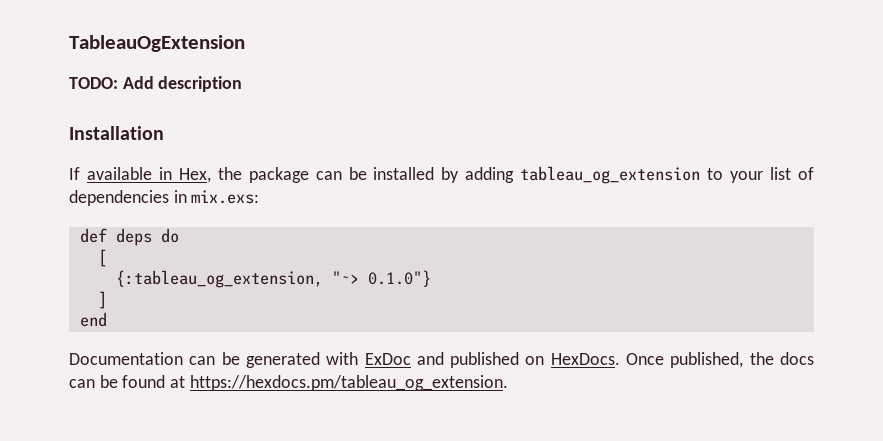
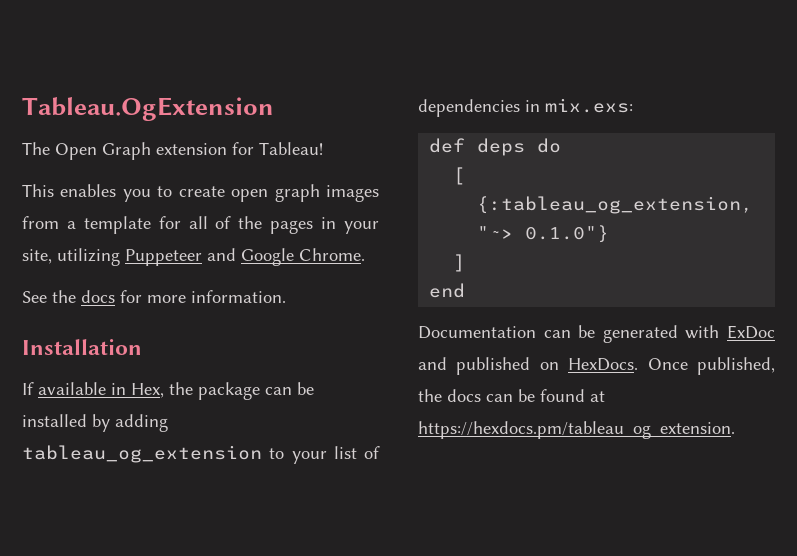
- TableauOgExtension
- TODO: Add description
+ Tableau.OgExtension
+ The Open Graph extension for Tableau!
+ This enables you to create open graph images from a template for all of the pages in your site, utilizing Puppeteer and Google Chrome.
+ See the docs for more information.

